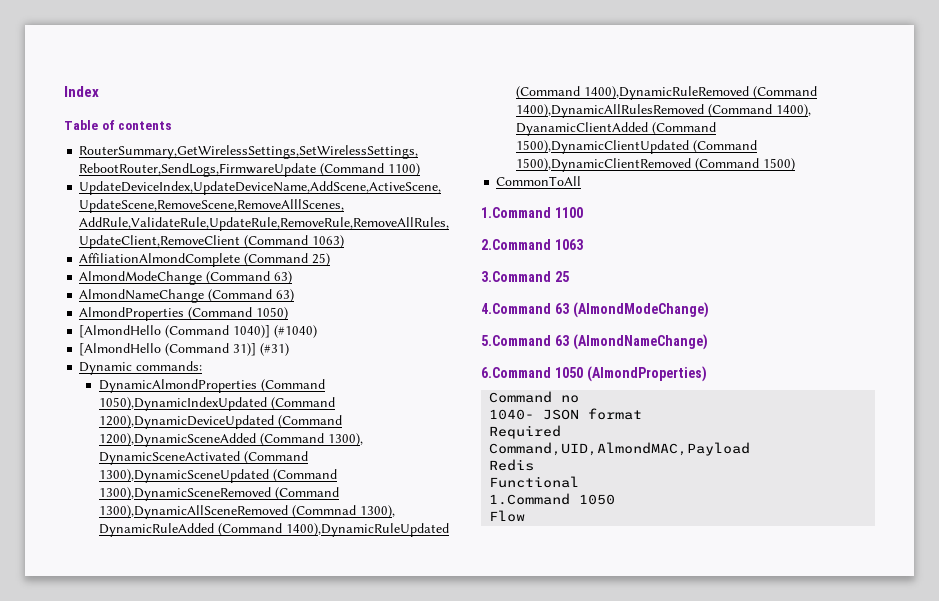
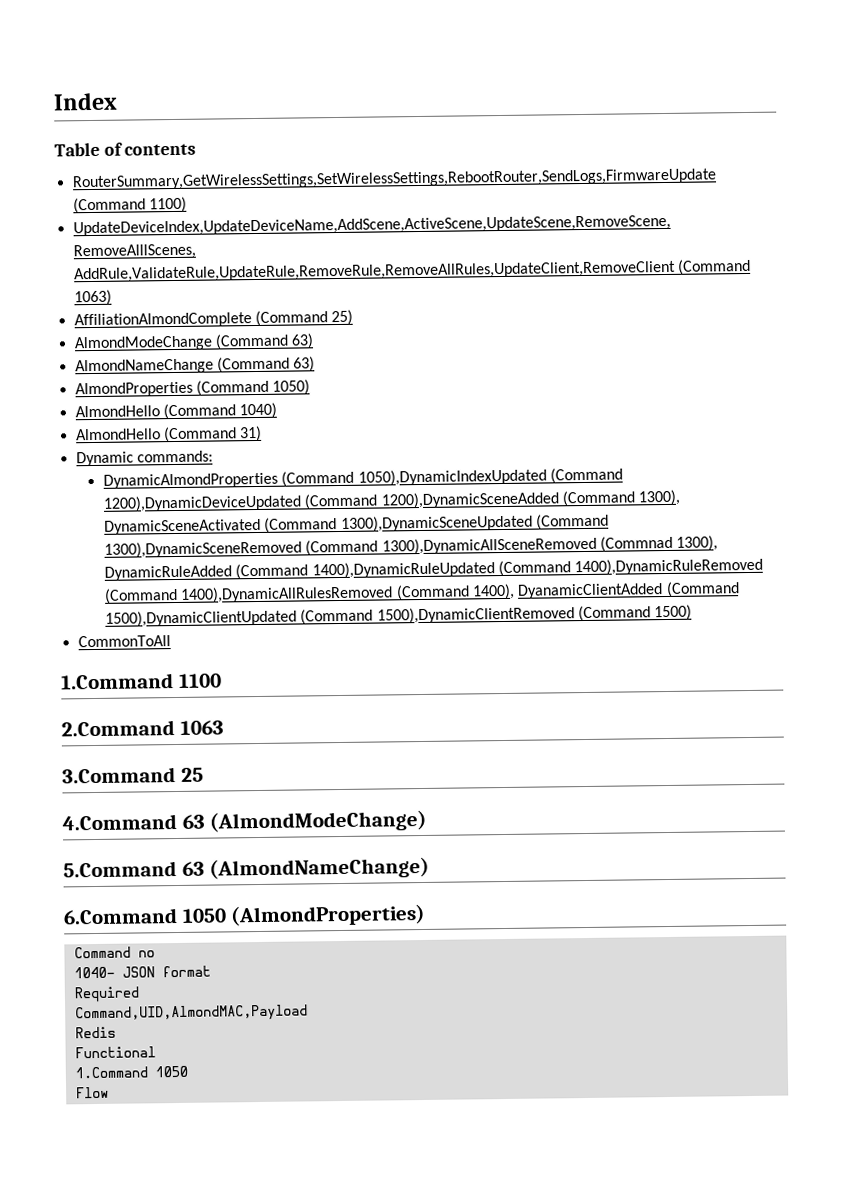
- [AlmondHello (Command 1040)] (#1040)
- [AlmondHello (Command 31)] (#31)
+ AlmondHello (Command 1040)
+ AlmondHello (Command 31)

